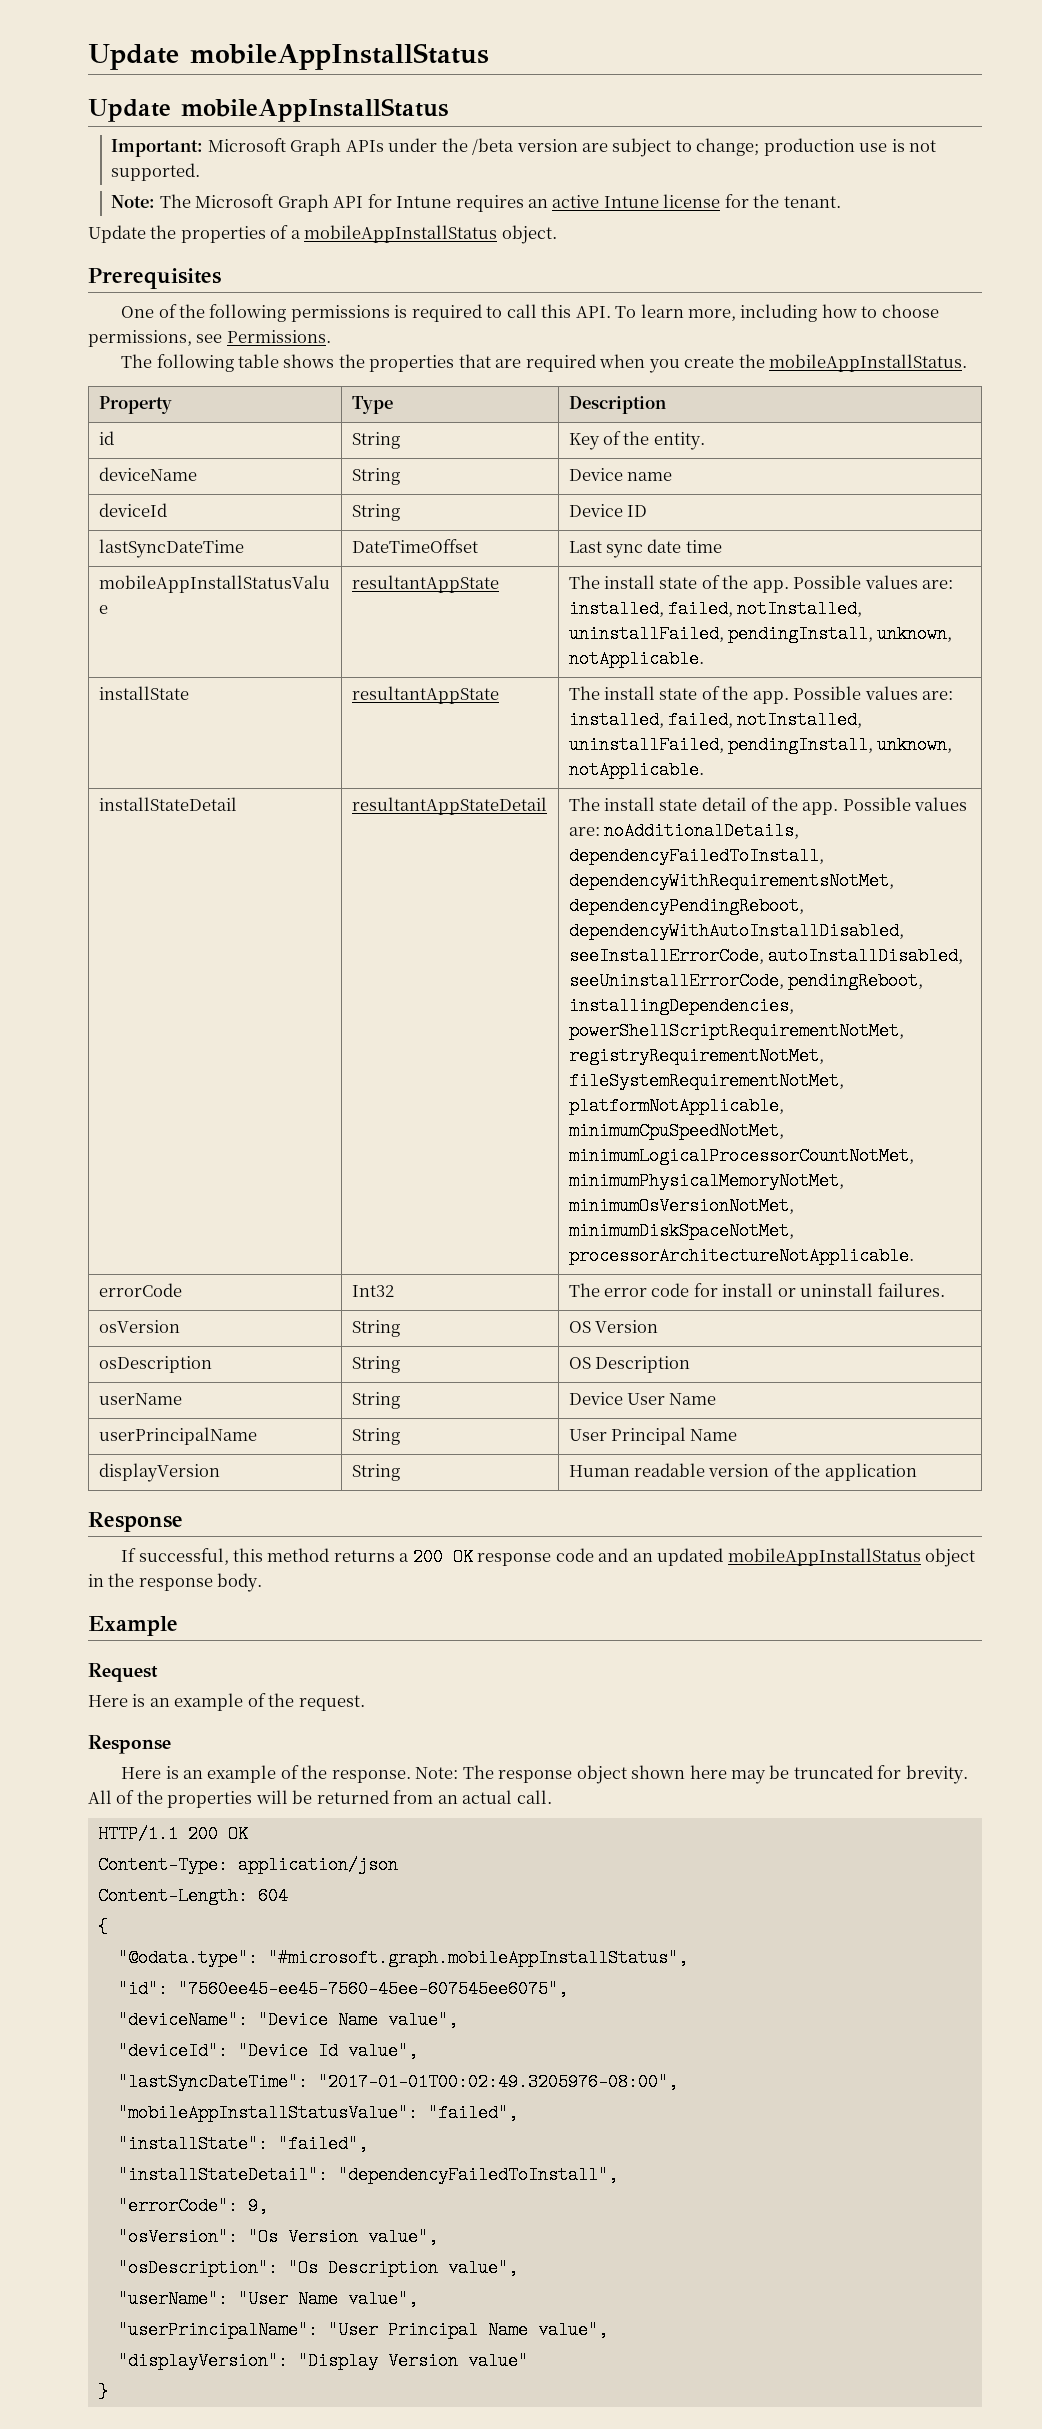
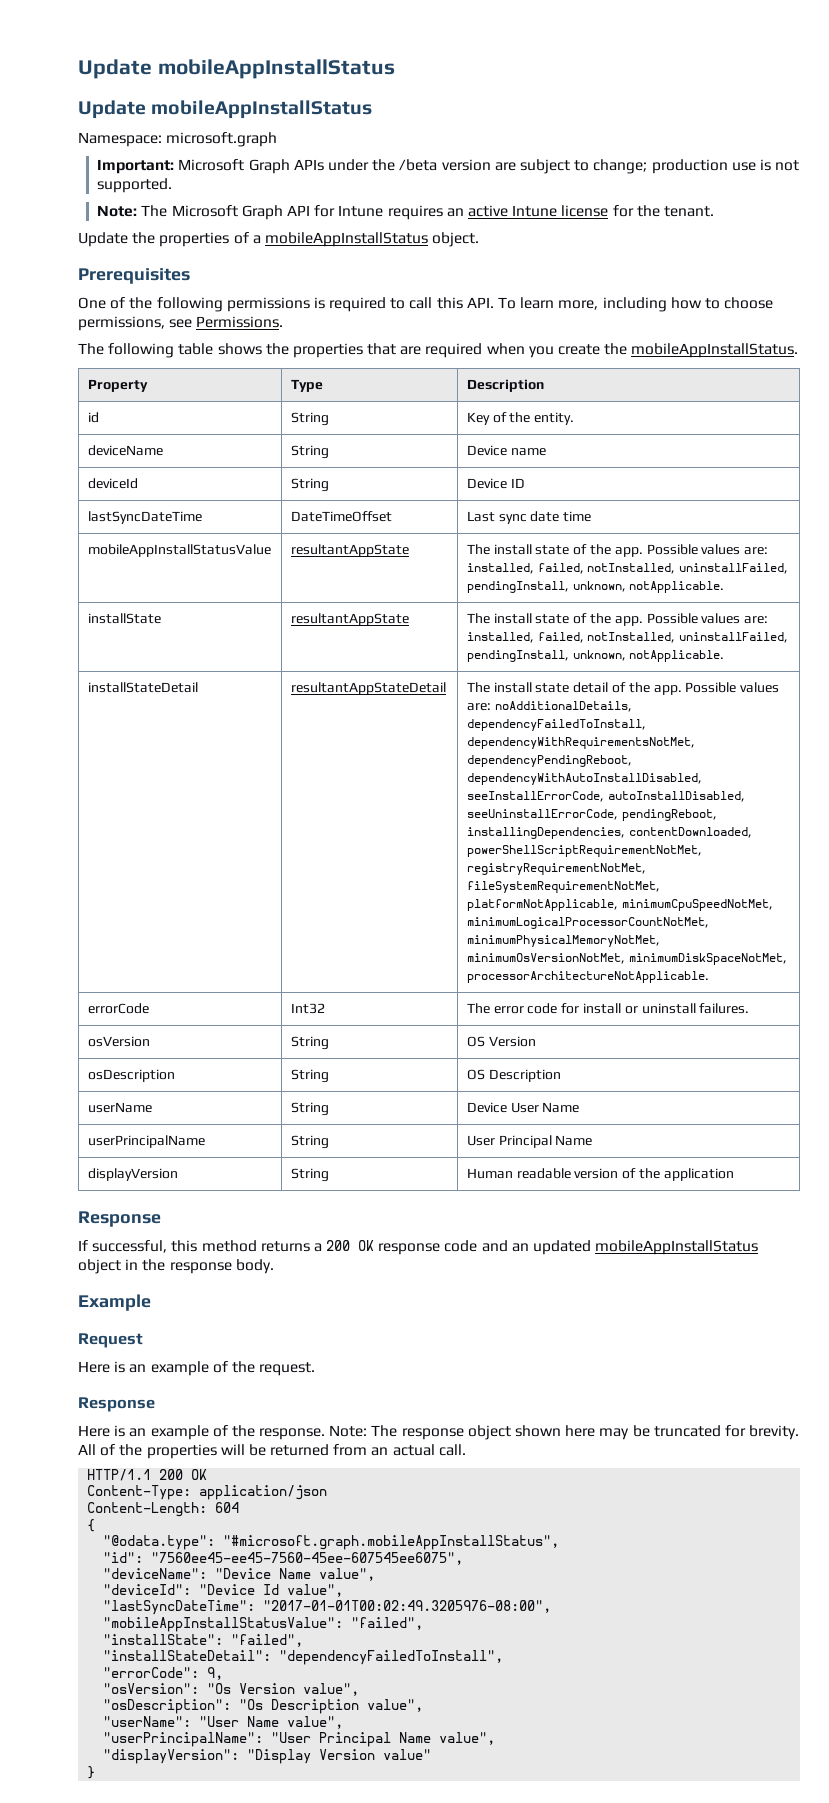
+ Namespace: microsoft.graph
- installStateDetail | resultantAppStateDetail | The install state detail of the app. Possible values are: noAdditionalDetails, dependencyFailedToInstall, dependencyWithRequirementsNotMet, dependencyPendingReboot, dependencyWithAutoInstallDisabled, seeInstallErrorCode, autoInstallDisabled, seeUninstallErrorCode, pendingReboot, installingDependencies, powerShellScriptRequirementNotMet, registryRequirementNotMet, fileSystemRequirementNotMet, platformNotApplicable, minimumCpuSpeedNotMet, minimumLogicalProcessorCountNotMet, minimumPhysicalMemoryNotMet, minimumOsVersionNotMet, minimumDiskSpaceNotMet, processorArchitectureNotApplicable.
+ installStateDetail | resultantAppStateDetail | The install state detail of the app. Possible values are: noAdditionalDetails, dependencyFailedToInstall, dependencyWithRequirementsNotMet, dependencyPendingReboot, dependencyWithAutoInstallDisabled, seeInstallErrorCode, autoInstallDisabled, seeUninstallErrorCode, pendingReboot, installingDependencies, contentDownloaded, powerShellScriptRequirementNotMet, registryRequirementNotMet, fileSystemRequirementNotMet, platformNotApplicable, minimumCpuSpeedNotMet, minimumLogicalProcessorCountNotMet, minimumPhysicalMemoryNotMet, minimumOsVersionNotMet, minimumDiskSpaceNotMet, processorArchitectureNotApplicable.

